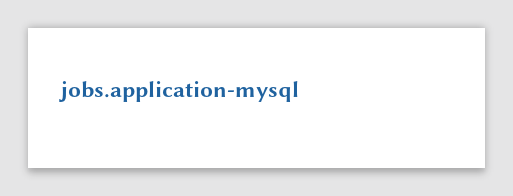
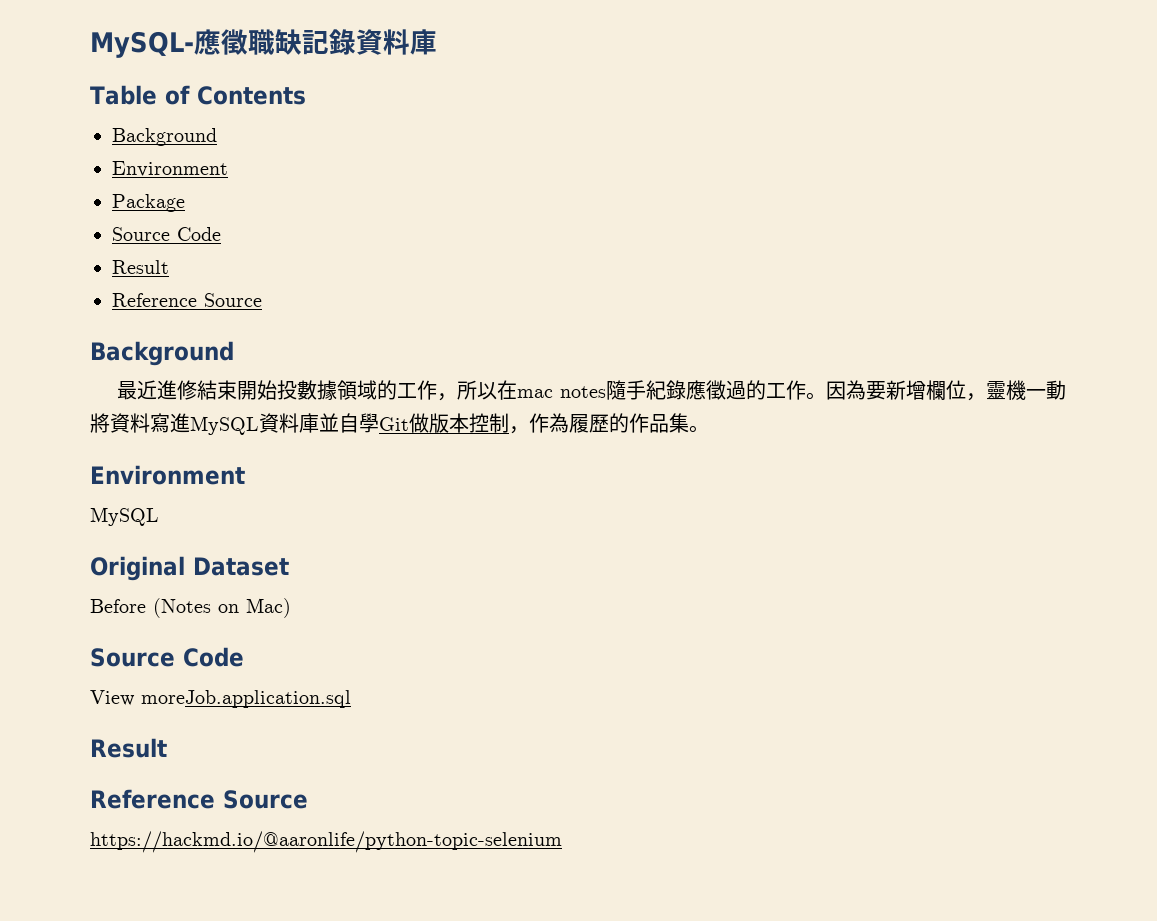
- jobs.application-mysql
+ MySQL-應徵職缺記錄資料庫
+ Table of Contents
+ Background
+ Environment
+ Package
+ Source Code
+ Result
+ Reference Source
+ Background
+ 最近進修結束開始投數據領域的工作，所以在mac notes隨手紀錄應徵過的工作。因為要新增欄位，靈機一動將資料寫進MySQL資料庫並自學Git做版本控制，作為履歷的作品集。
+ Environment
+ MySQL
+ Original Dataset
+ Before (Notes on Mac)
+ Source Code
+ View moreJob.application.sql
+ Result
+ Reference Source
+ https://hackmd.io/@aaronlife/python-topic-selenium

